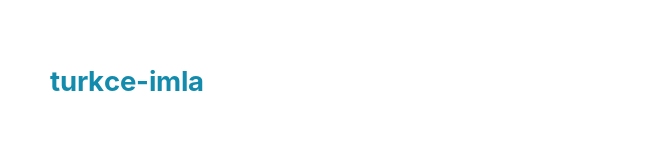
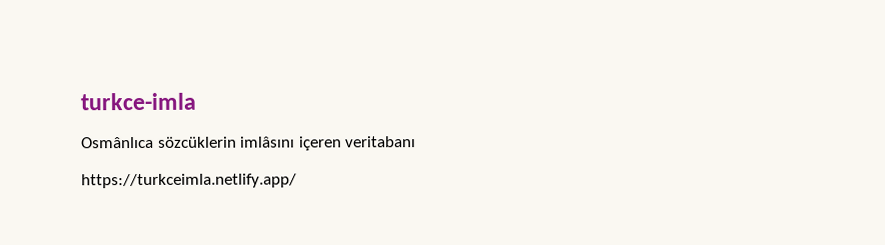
+ Osmânlıca sözcüklerin imlâsını içeren veritabanı
+ https://turkceimla.netlify.app/

